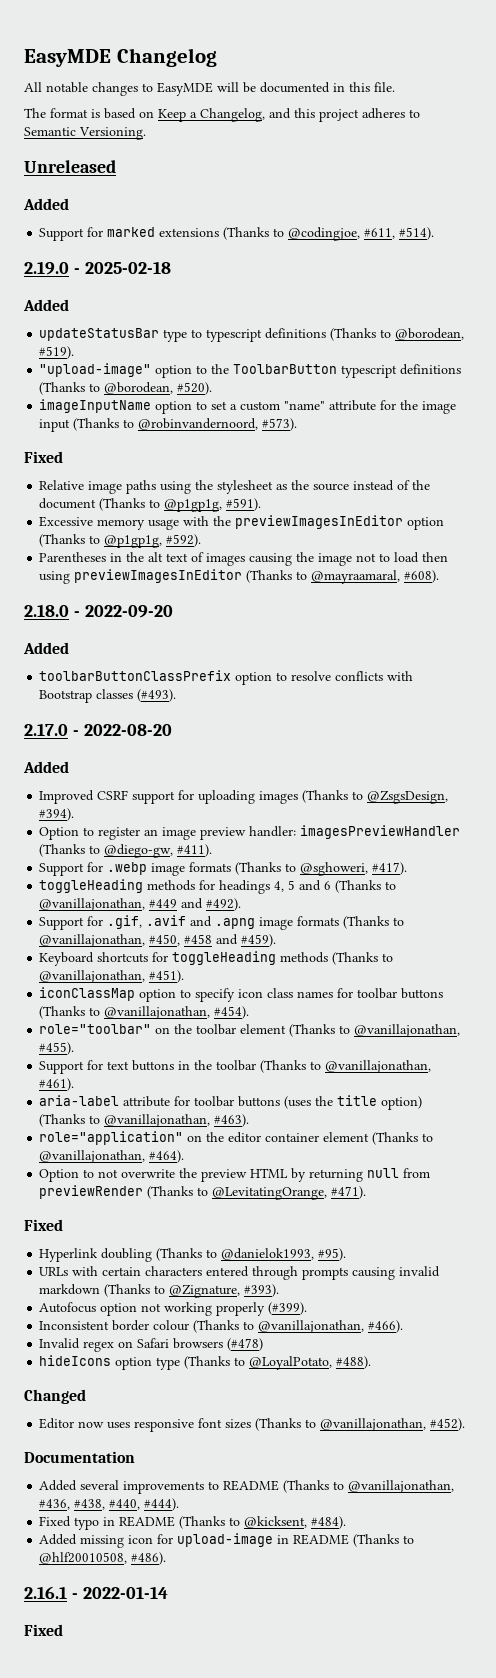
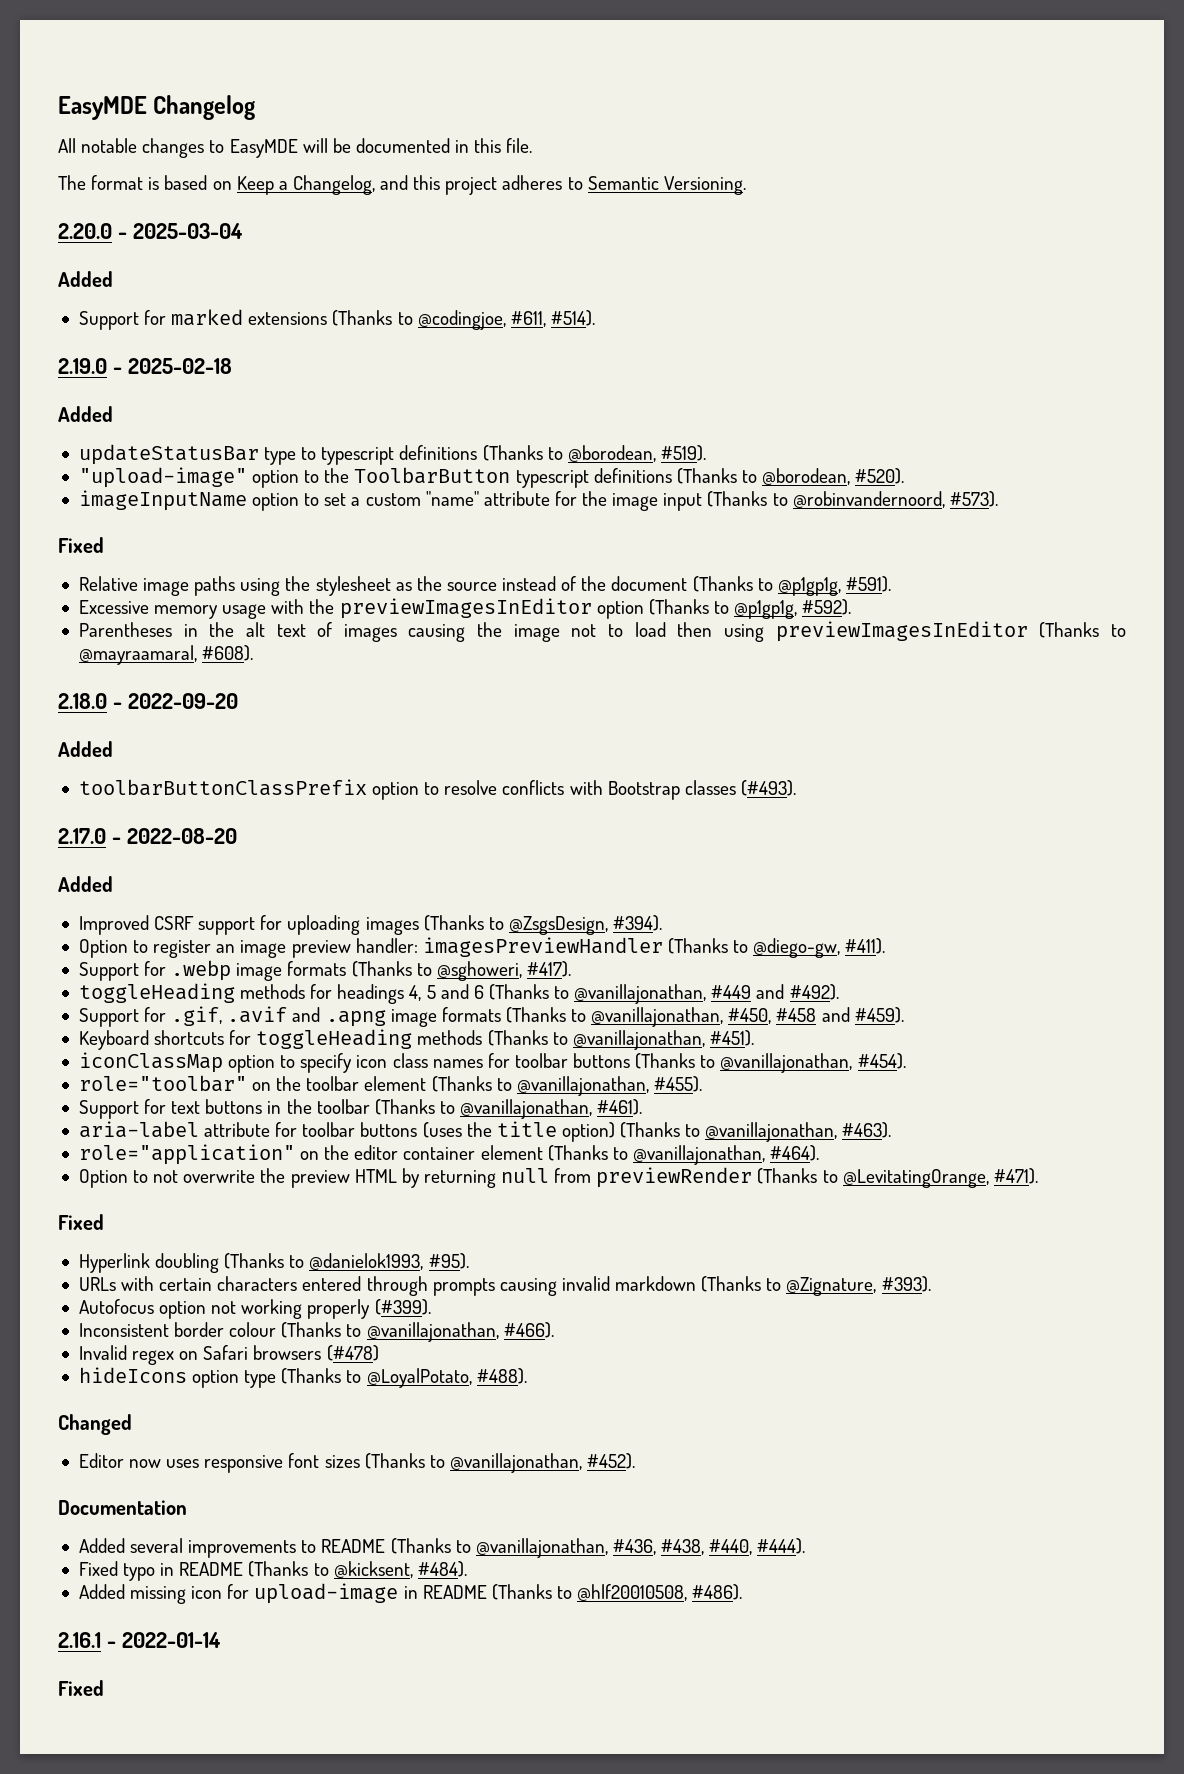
- Unreleased
+ 2.20.0 - 2025-03-04

